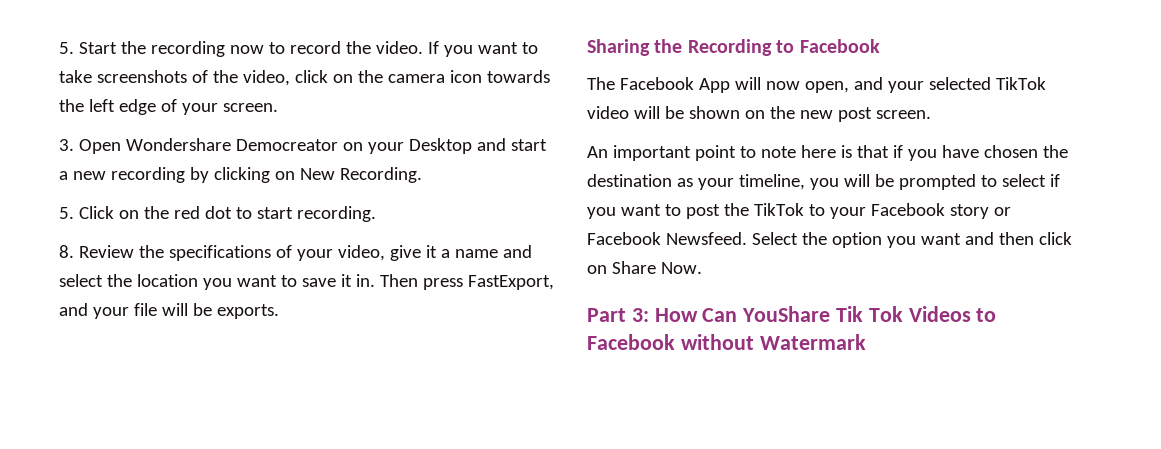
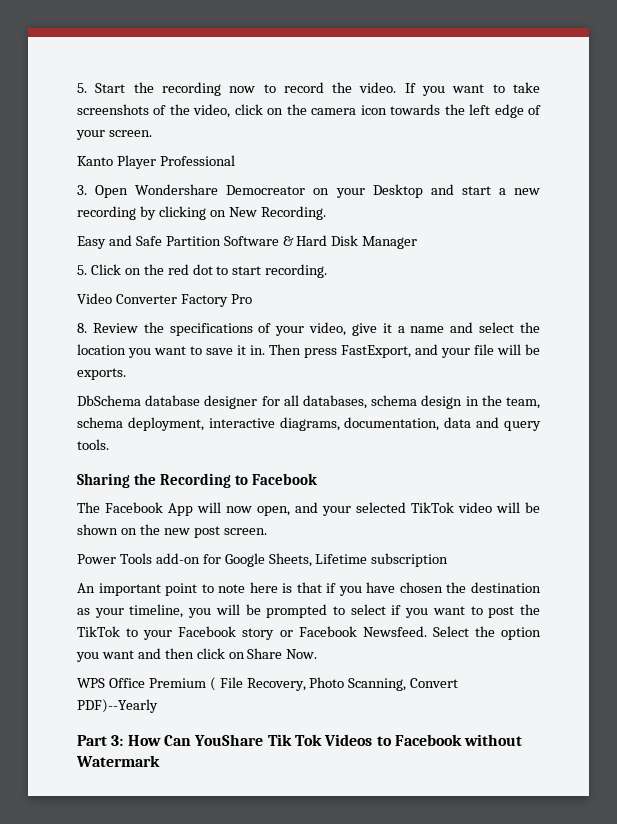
+ Kanto Player Professional
+ Easy and Safe Partition Software & Hard Disk Manager
+ Video Converter Factory Pro
+ DbSchema database designer for all databases, schema design in the team, schema deployment, interactive diagrams, documentation, data and query tools.
+ Power Tools add-on for Google Sheets, Lifetime subscription
+ WPS Office Premium ( File Recovery, Photo Scanning, Convert PDF)--Yearly

